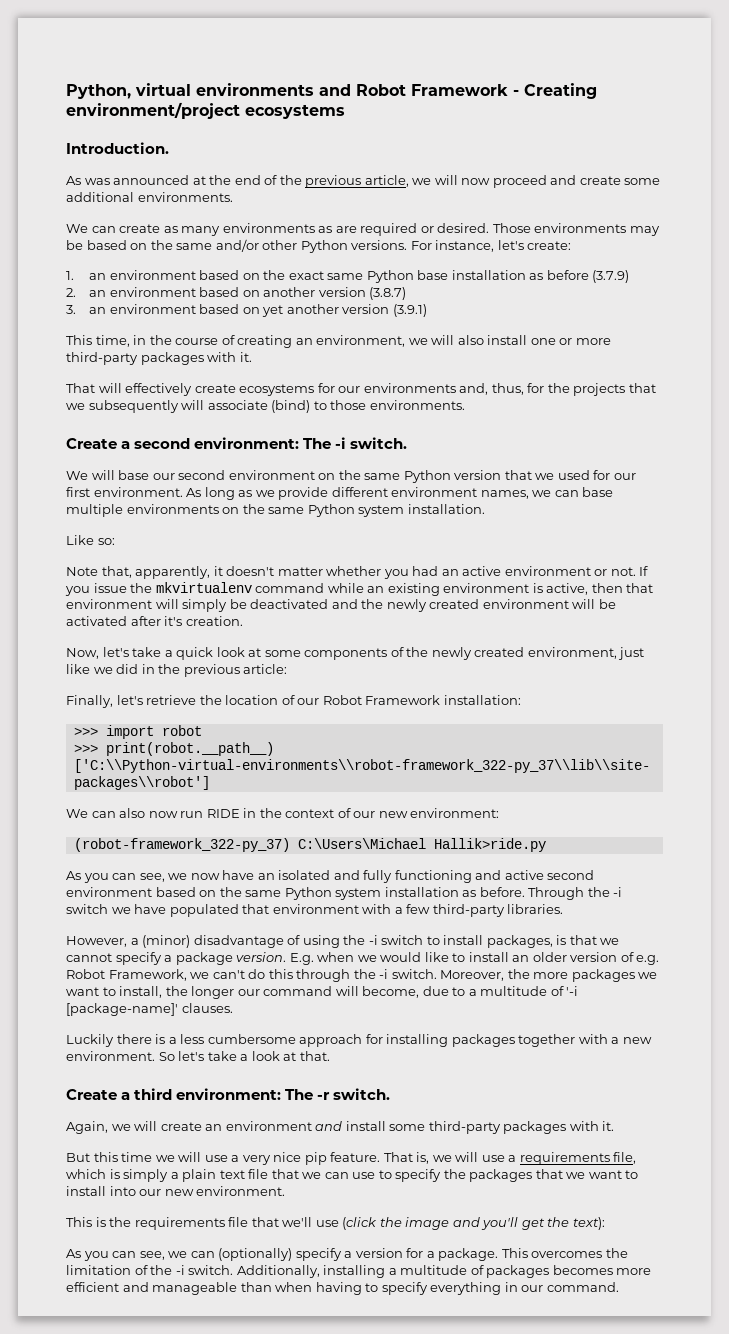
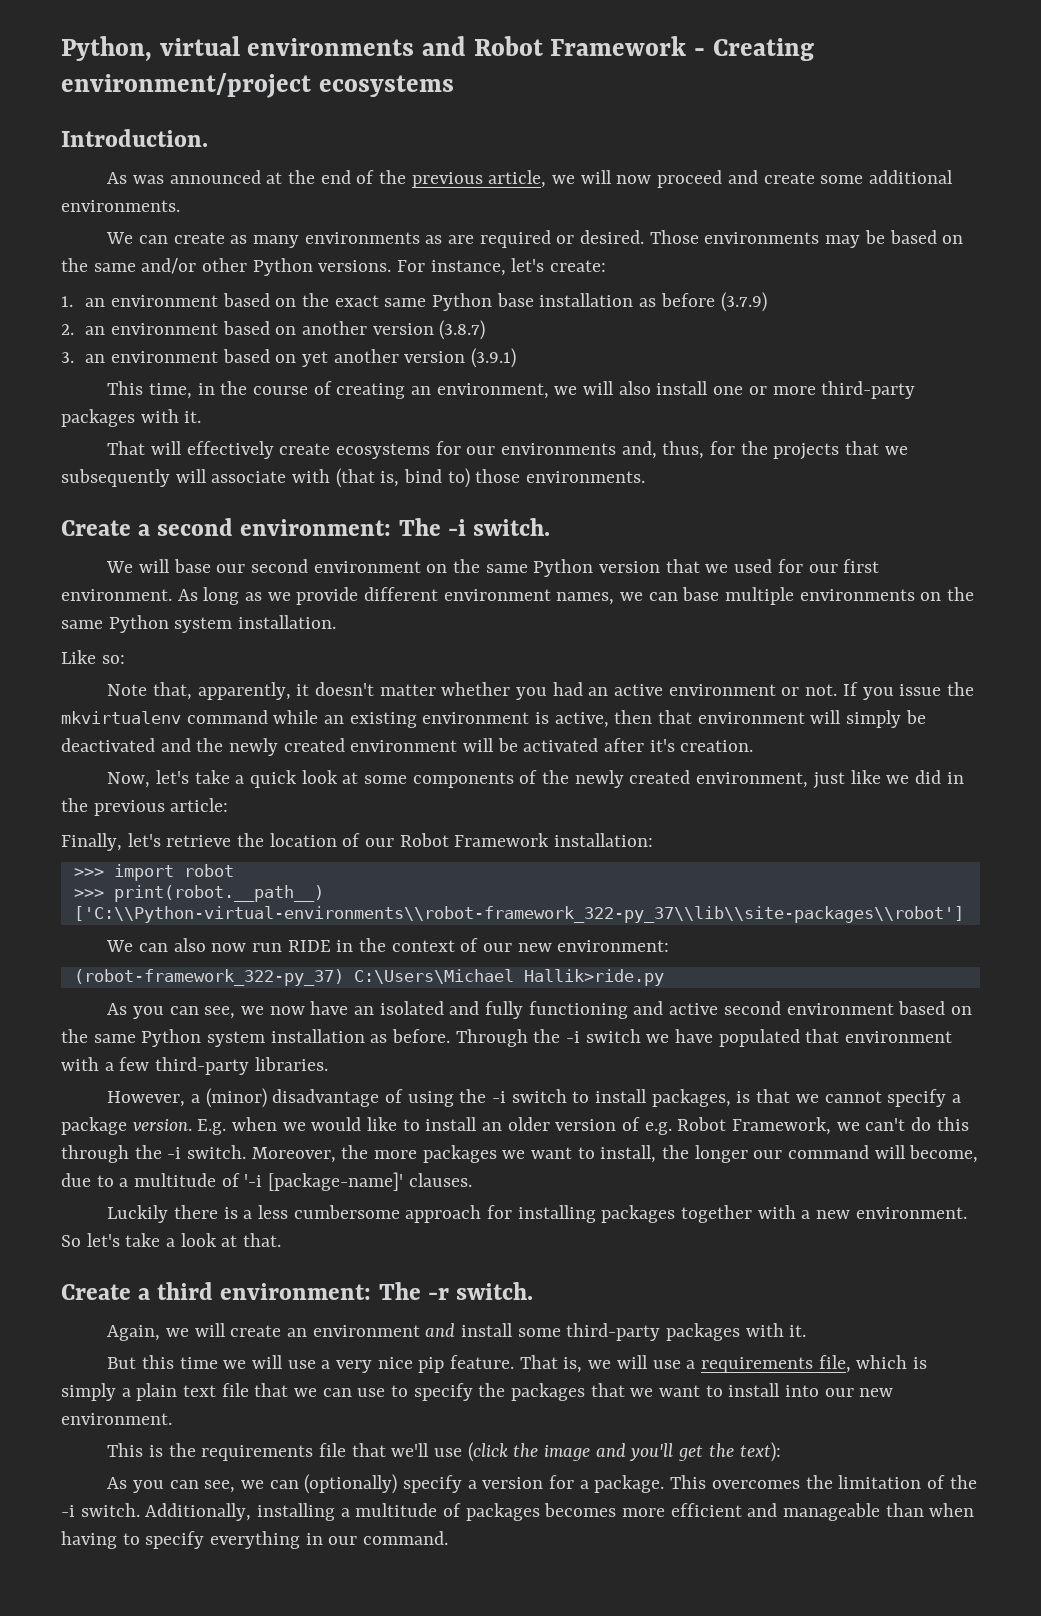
- That will effectively create ecosystems for our environments and, thus, for the projects that we subsequently will associate (bind) to those environments.
+ That will effectively create ecosystems for our environments and, thus, for the projects that we subsequently will associate with (that is, bind to) those environments.

